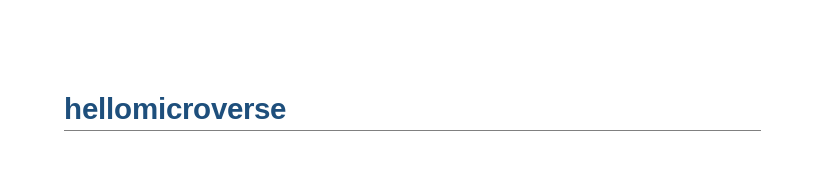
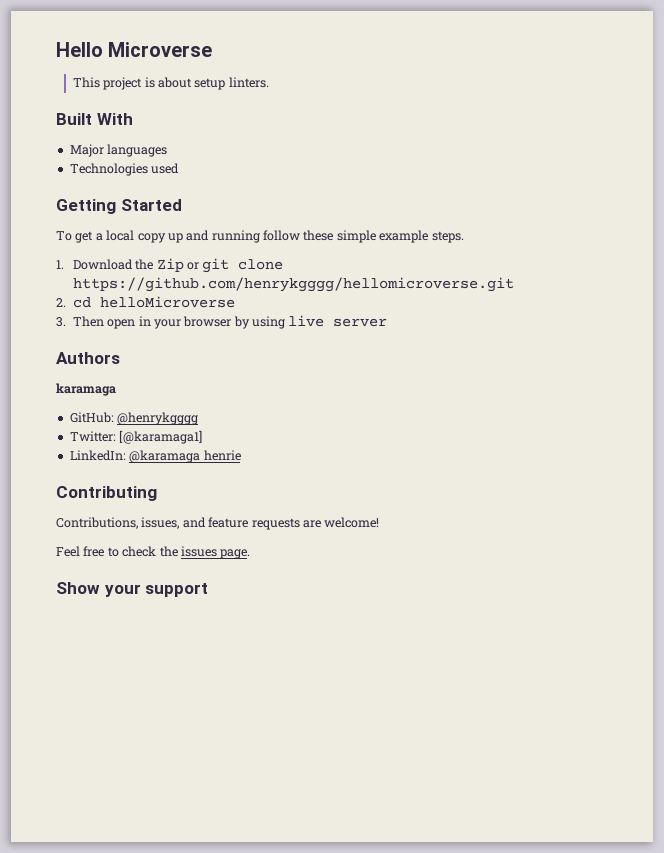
- hellomicroverse
+ Hello Microverse
+ This project is about setup linters.
+ Built With
+ Major languages
+ Technologies used
+ Getting Started
+ To get a local copy up and running follow these simple example steps.
+ 1. Download the Zip or git clone https://github.com/henrykgggg/hellomicroverse.git
+ 2. cd helloMicroverse
+ 3. Then open in your browser by using live server
+ Authors
+ karamaga
+ GitHub: @henrykgggg
+ Twitter: [@karamaga1]
+ LinkedIn: @karamaga henrie
+ Contributing
+ Contributions, issues, and feature requests are welcome!
+ Feel free to check the issues page.
+ Show your support

